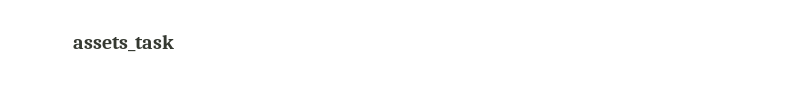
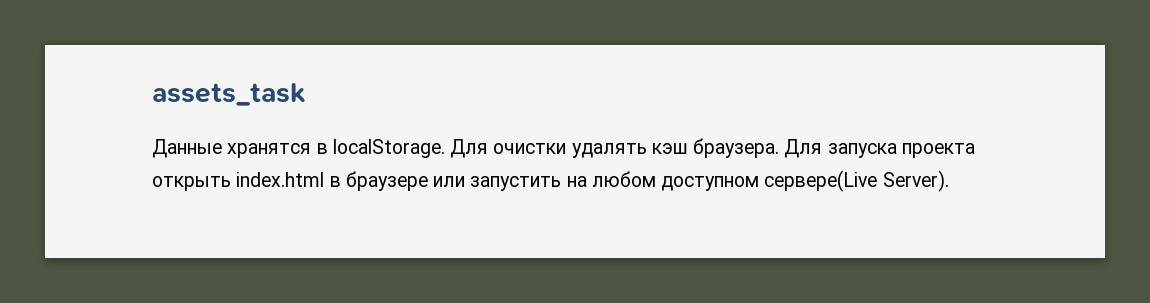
+ Данные хранятся в localStorage. Для очистки удалять кэш браузера. Для запуска проекта открыть index.html в браузере или запустить на любом доступном сервере(Live Server).

